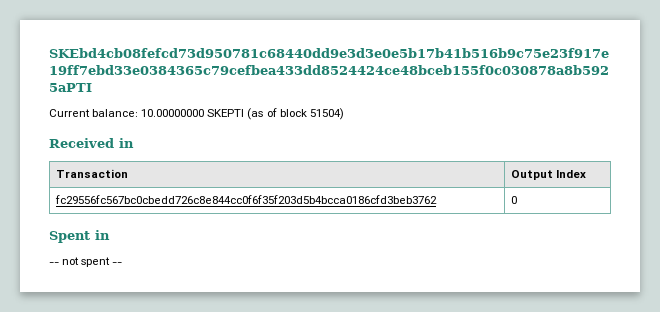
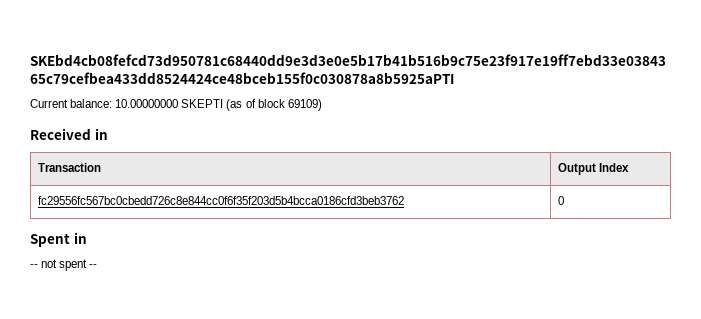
- Current balance: 10.00000000 SKEPTI (as of block 51504)
+ Current balance: 10.00000000 SKEPTI (as of block 69109)

